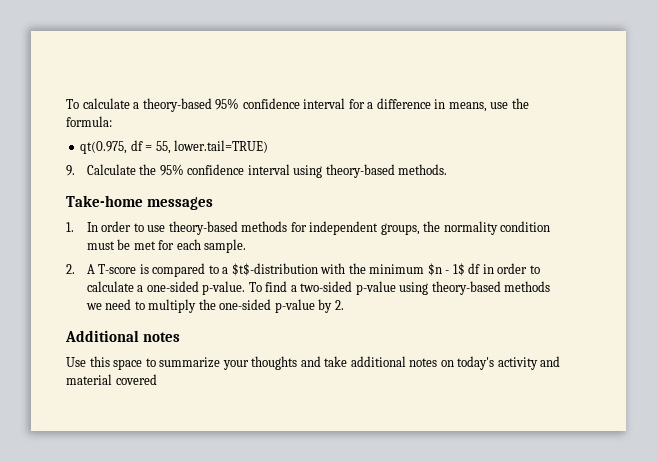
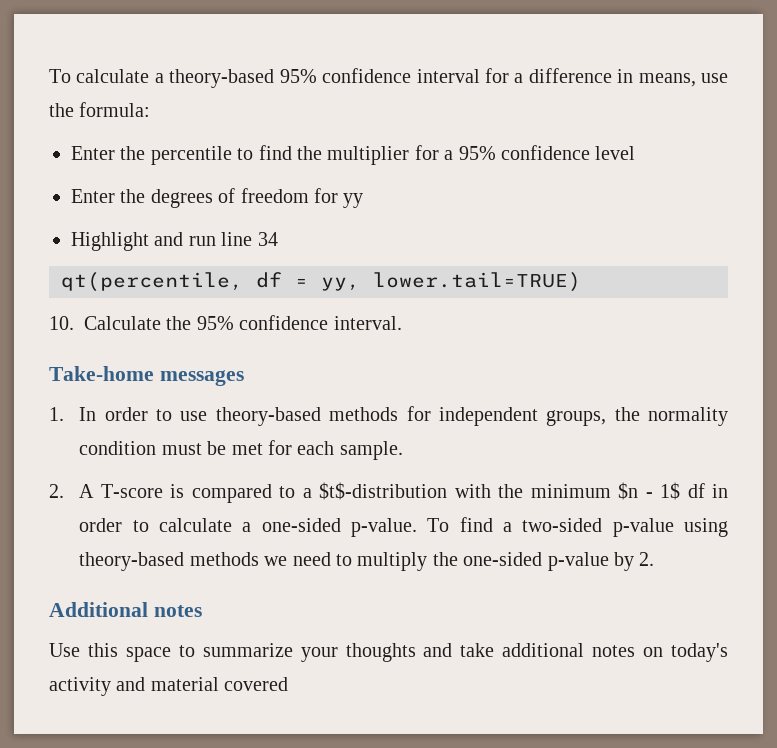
- qt(0.975, df = 55, lower.tail=TRUE)
+ Enter the percentile to find the multiplier for a 95% confidence level
+ Enter the degrees of freedom for yy
+ Highlight and run line 34
+ qt(percentile, df = yy, lower.tail=TRUE)
- 9. Calculate the 95% confidence interval using theory-based methods.
+ 10. Calculate the 95% confidence interval.

